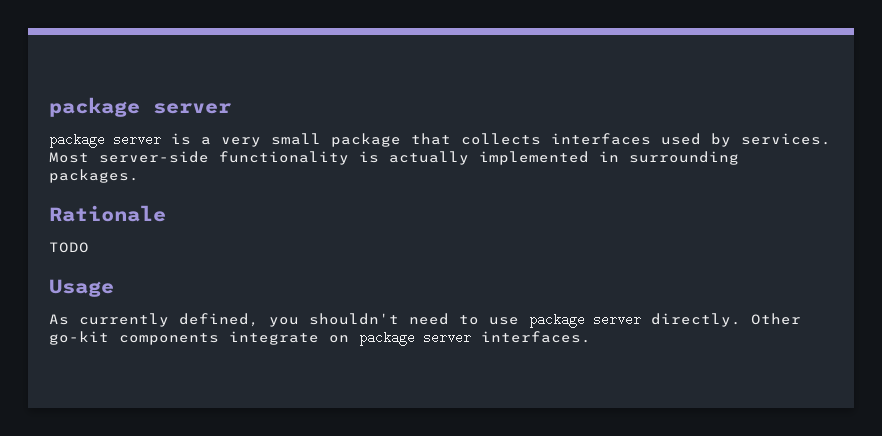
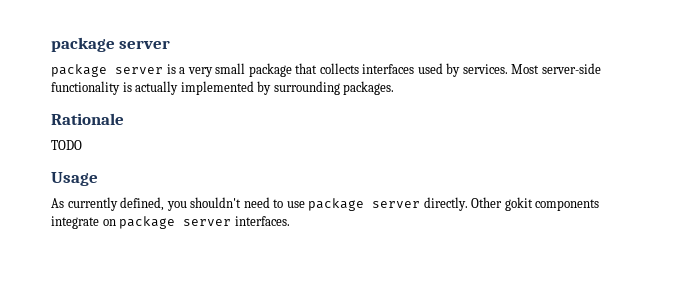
- Most server-side functionality is actually implemented in surrounding packages.
+ Most server-side functionality is actually implemented by surrounding packages.
- Other go-kit components integrate on package server interfaces.
+ Other gokit components integrate on package server interfaces.

